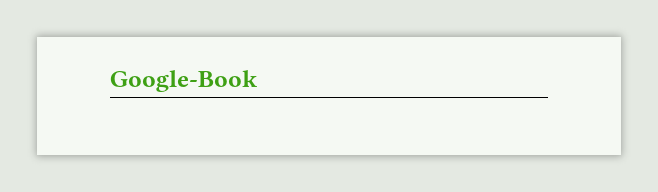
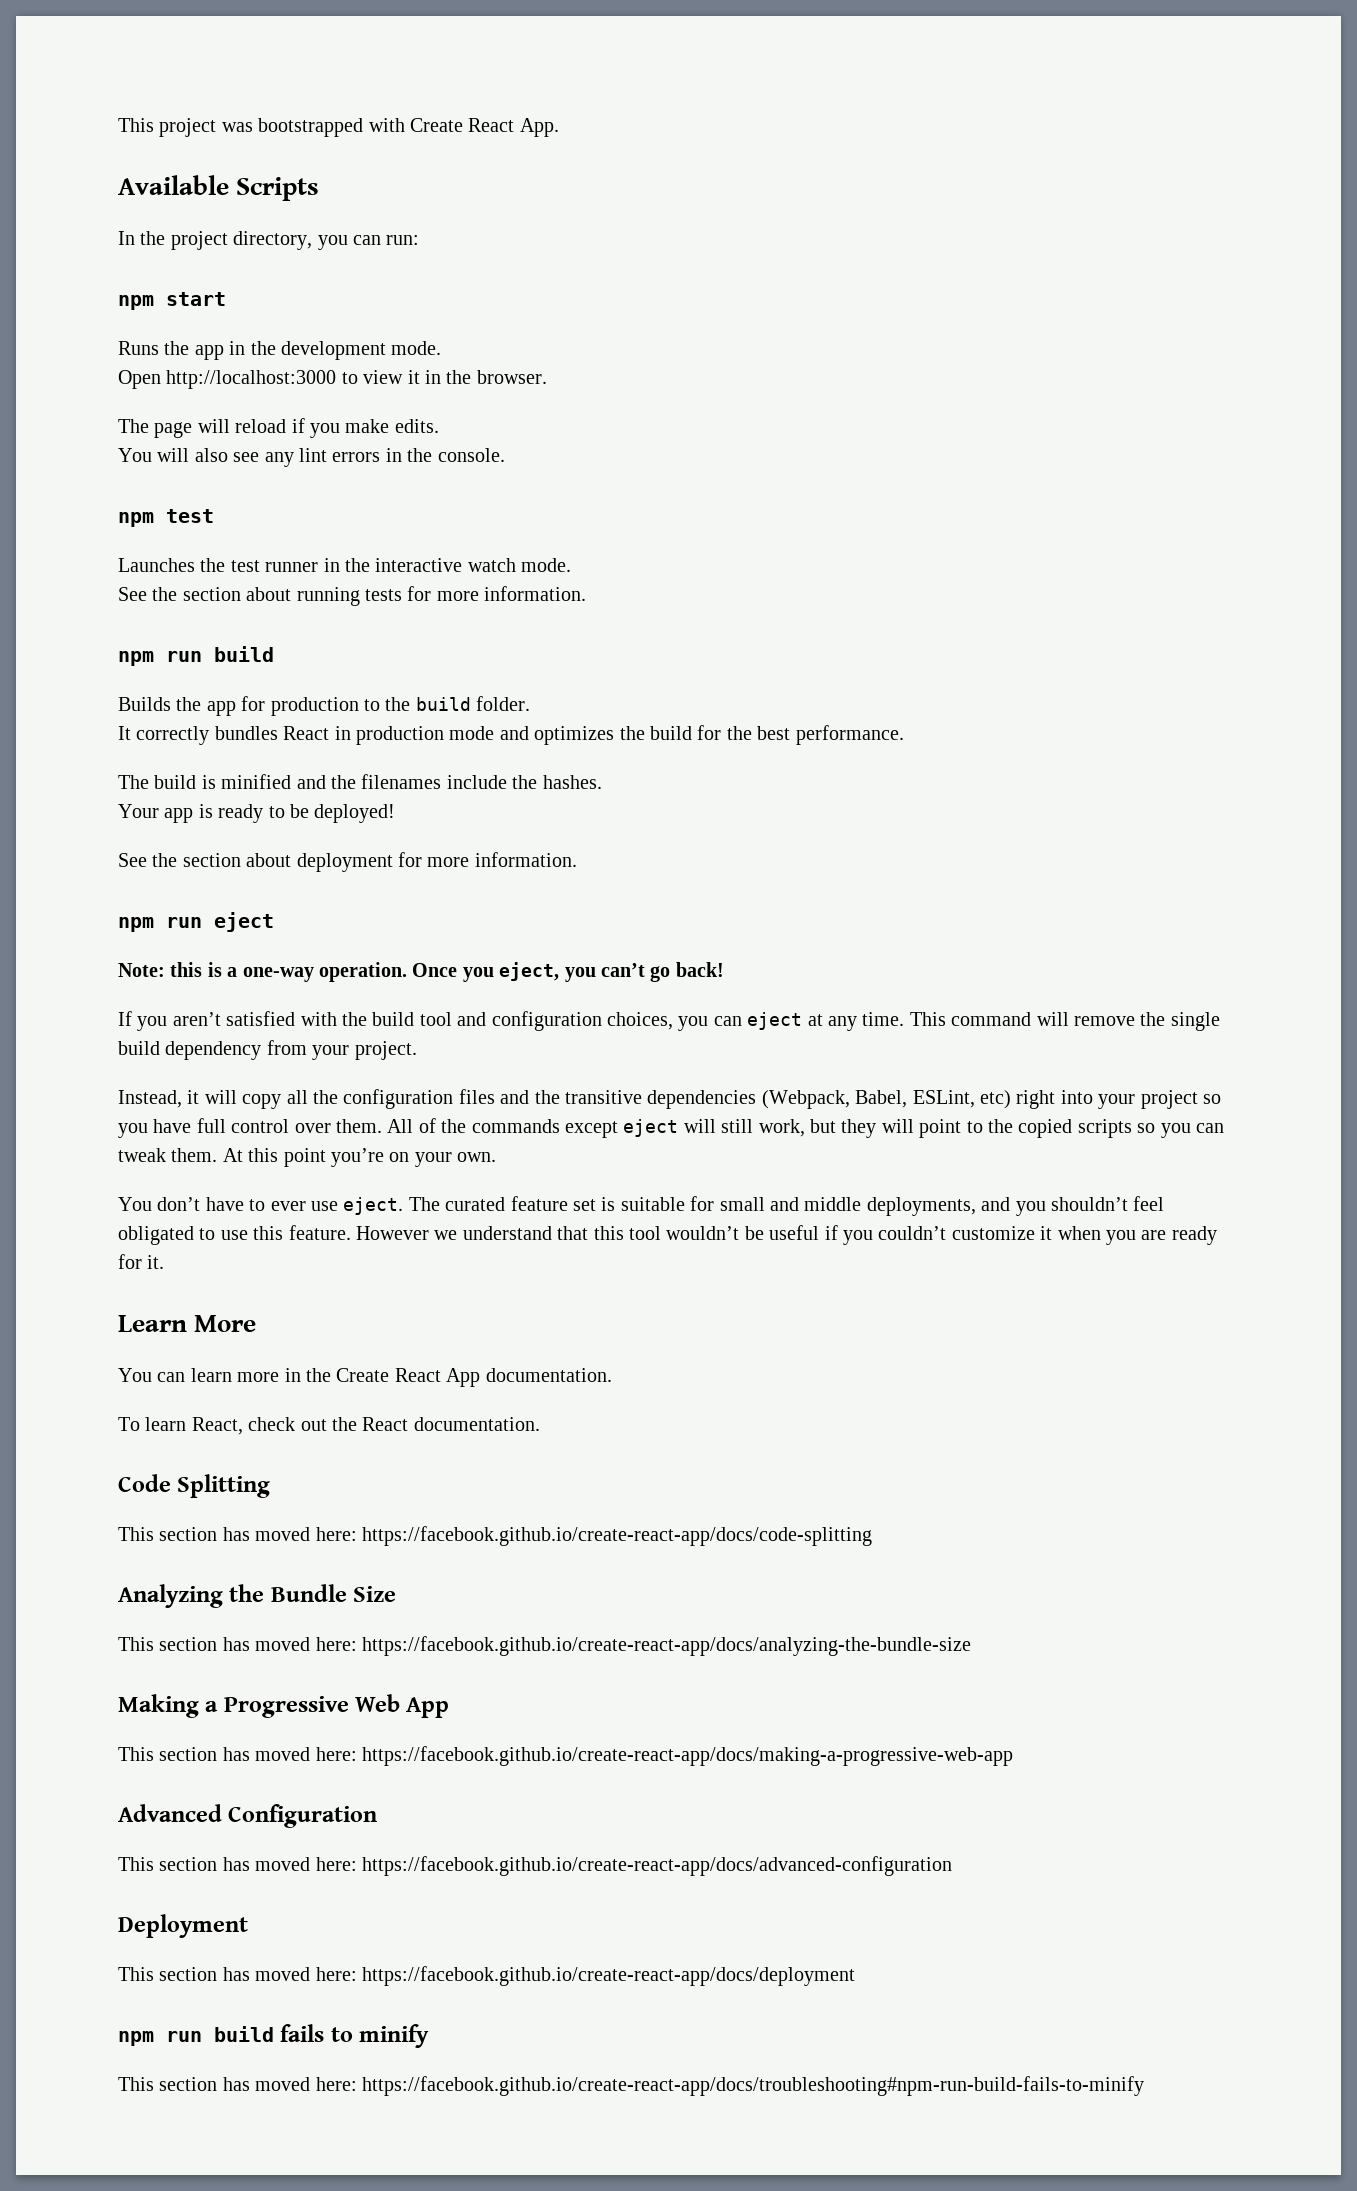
- Google-Book
+ This project was bootstrapped with Create React App.
+ Available Scripts
+ In the project directory, you can run:
+ npm start
+ Runs the app in the development mode.
+ Open http://localhost:3000 to view it in the browser.
+ The page will reload if you make edits.
+ You will also see any lint errors in the console.
+ npm test
+ Launches the test runner in the interactive watch mode.
+ See the section about running tests for more information.
+ npm run build
+ Builds the app for production to the build folder.
+ It correctly bundles React in production mode and optimizes the build for the best performance.
+ The build is minified and the filenames include the hashes.
+ Your app is ready to be deployed!
+ See the section about deployment for more information.
+ npm run eject
+ Note: this is a one-way operation. Once you eject, you can’t go back!
+ If you aren’t satisfied with the build tool and configuration choices, you can eject at any time. This command will remove the single build dependency from your project.
+ Instead, it will copy all the configuration files and the transitive dependencies (Webpack, Babel, ESLint, etc) right into your project so you have full control over them. All of the commands except eject will still work, but they will point to the copied scripts so you can tweak them. At this point you’re on your own.
+ You don’t have to ever use eject. The curated feature set is suitable for small and middle deployments, and you shouldn’t feel obligated to use this feature. However we understand that this tool wouldn’t be useful if you couldn’t customize it when you are ready for it.
+ Learn More
+ You can learn more in the Create React App documentation.
+ To learn React, check out the React documentation.
+ Code Splitting
+ This section has moved here: https://facebook.github.io/create-react-app/docs/code-splitting
+ Analyzing the Bundle Size
+ This section has moved here: https://facebook.github.io/create-react-app/docs/analyzing-the-bundle-size
+ Making a Progressive Web App
+ This section has moved here: https://facebook.github.io/create-react-app/docs/making-a-progressive-web-app
+ Advanced Configuration
+ This section has moved here: https://facebook.github.io/create-react-app/docs/advanced-configuration
+ Deployment
+ This section has moved here: https://facebook.github.io/create-react-app/docs/deployment
+ npm run build fails to minify
+ This section has moved here: https://facebook.github.io/create-react-app/docs/troubleshooting#npm-run-build-fails-to-minify

